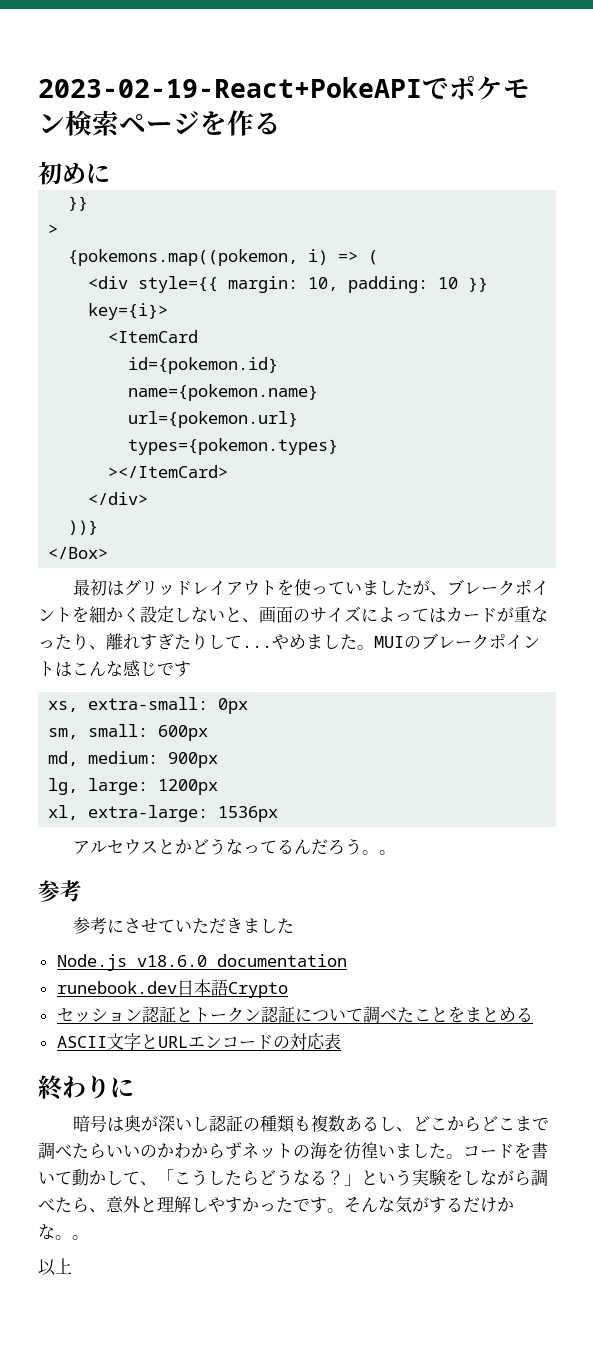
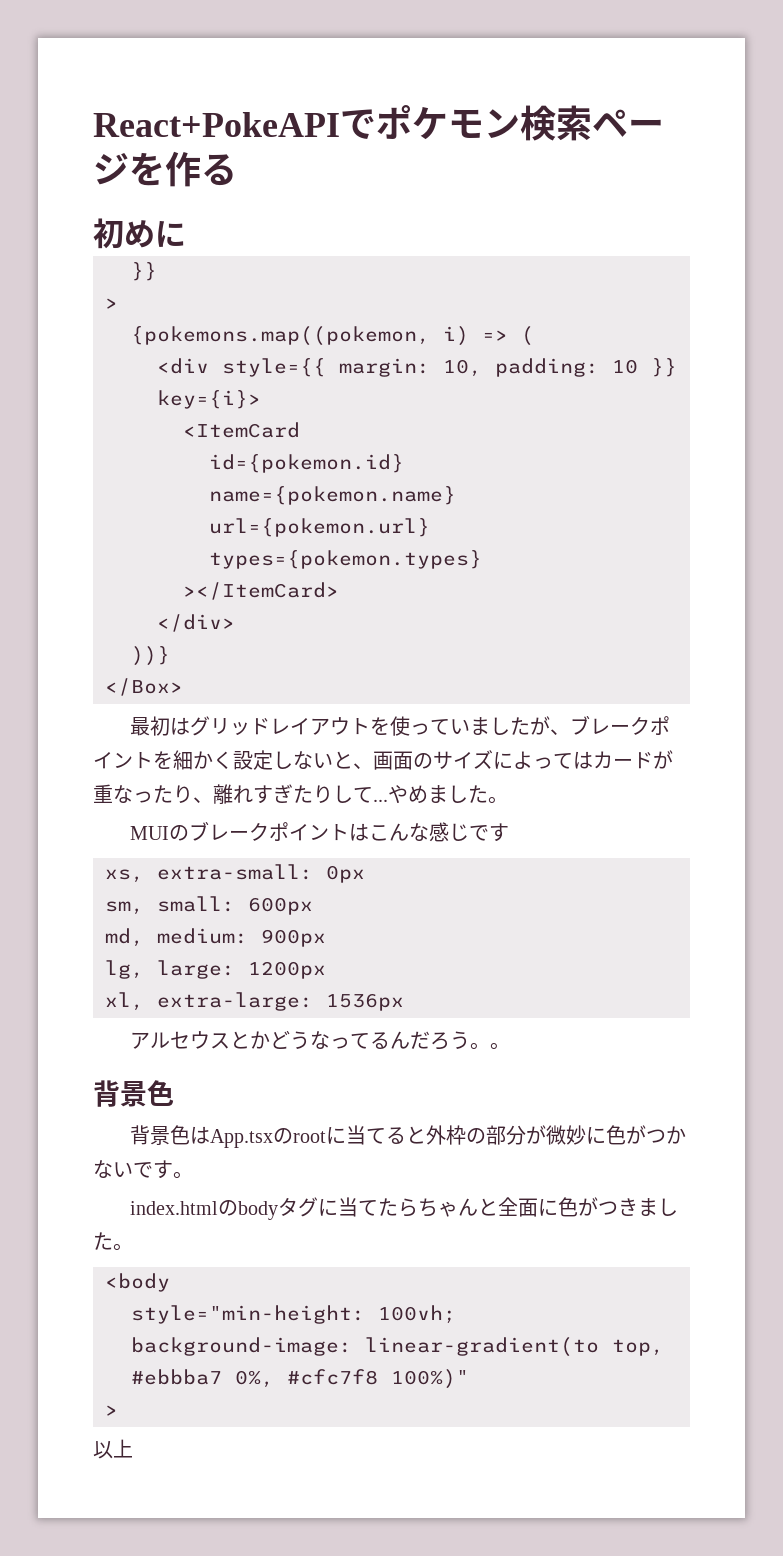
- 2023-02-19-React+PokeAPIでポケモン検索ページを作る
+ React+PokeAPIでポケモン検索ページを作る
- やめました。MUIのブレークポイントはこんな感じです
+ やめました。
+ MUIのブレークポイントはこんな感じです
  アルセウスとかどうなってるんだろう。。
- 参考
- 参考にさせていただきました
- Node.js v18.6.0 documentation
- runebook.dev日本語Crypto
- セッション認証とトークン認証について調べたことをまとめる
- ASCII文字とURLエンコードの対応表
- 終わりに
- 暗号は奥が深いし認証の種類も複数あるし、どこからどこまで調べたらいいのかわからずネットの海を彷徨いました。コードを書いて動かして、「こうしたらどうなる？」という実験をしながら調べたら、意外と理解しやすかったです。そんな気がするだけかな。。
+ 背景色
+ 背景色はApp.tsxのrootに当てると外枠の部分が微妙に色がつかないです。
+ index.htmlのbodyタグに当てたらちゃんと全面に色がつきました。
+ <body
+ style="min-height: 100vh; background-image: linear-gradient(to top, #ebbba7 0%, #cfc7f8 100%)"
+ >

